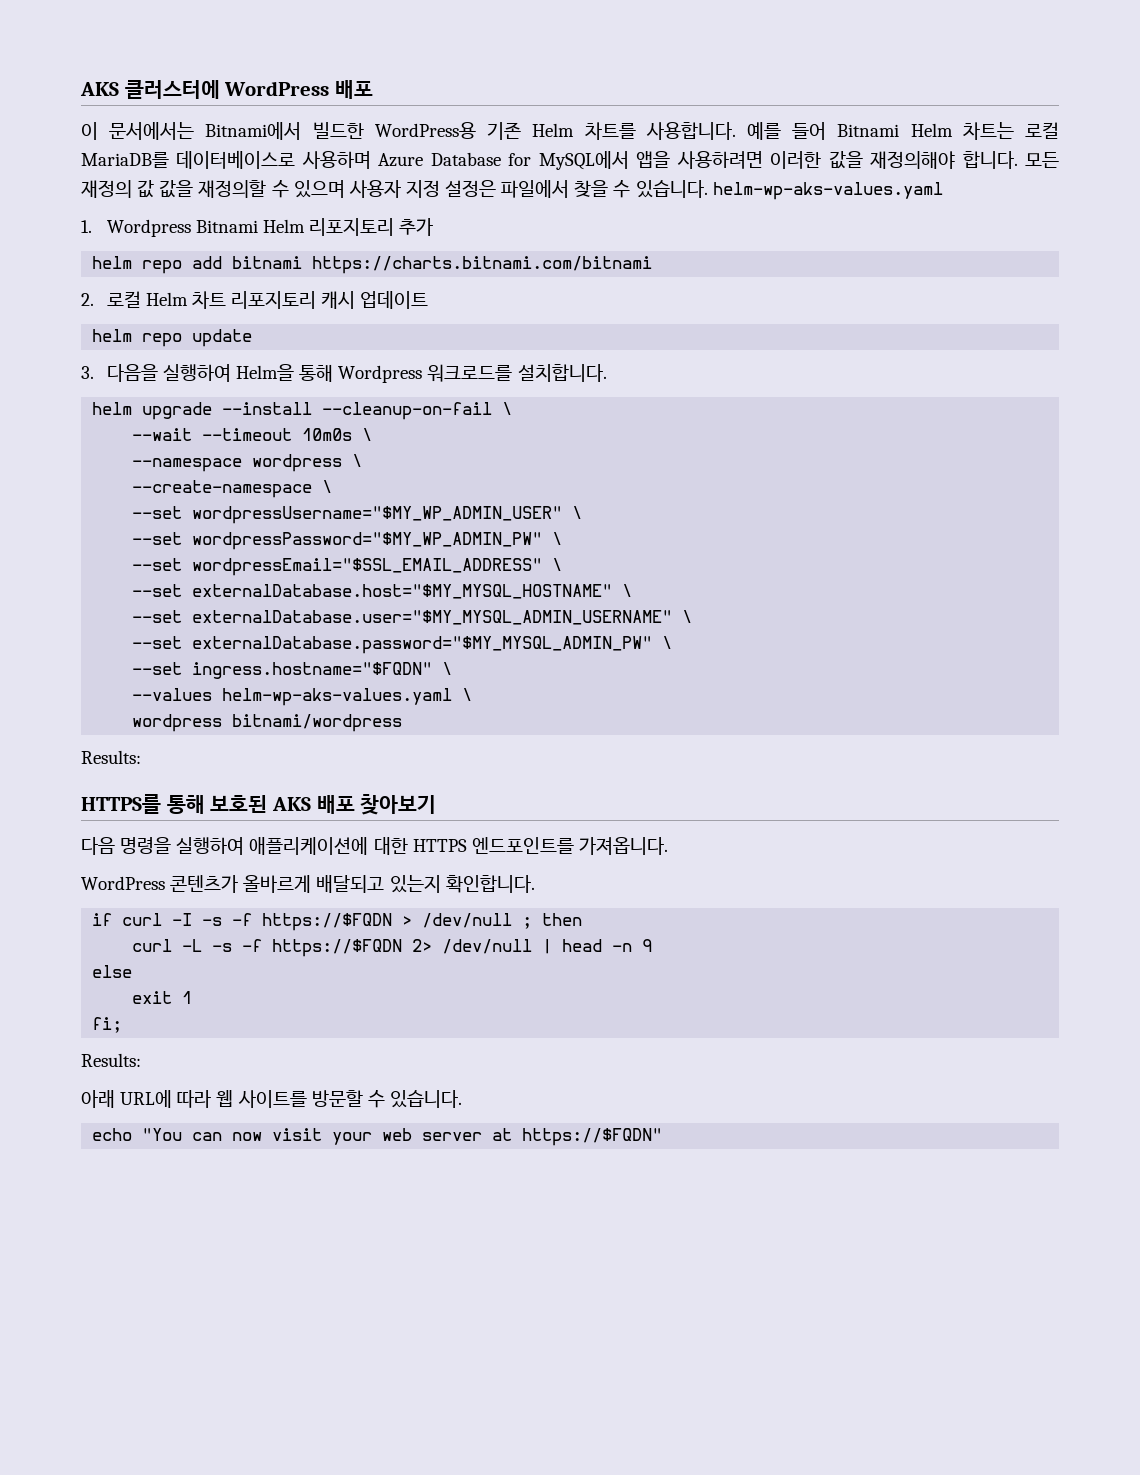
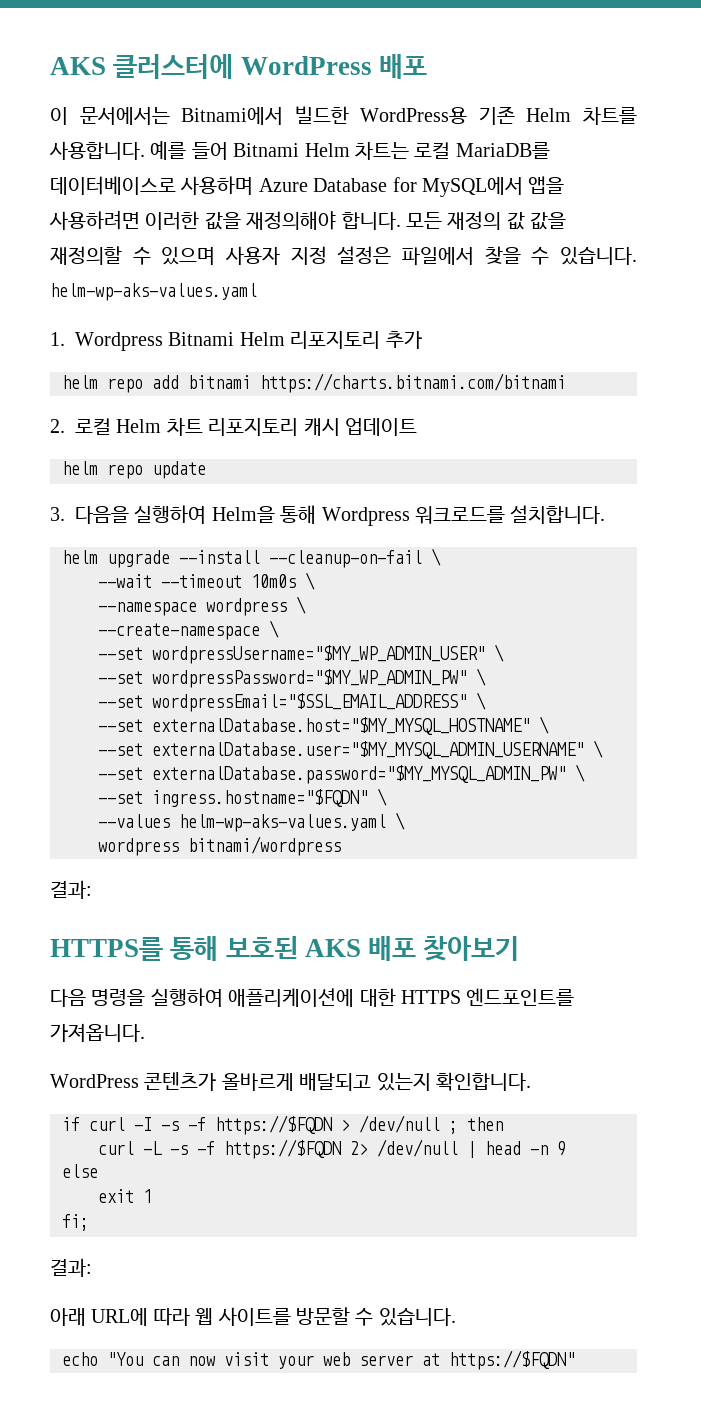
  wordpress bitnami/wordpress
- Results:
+ 결과:
  fi;
- Results:
+ 결과:

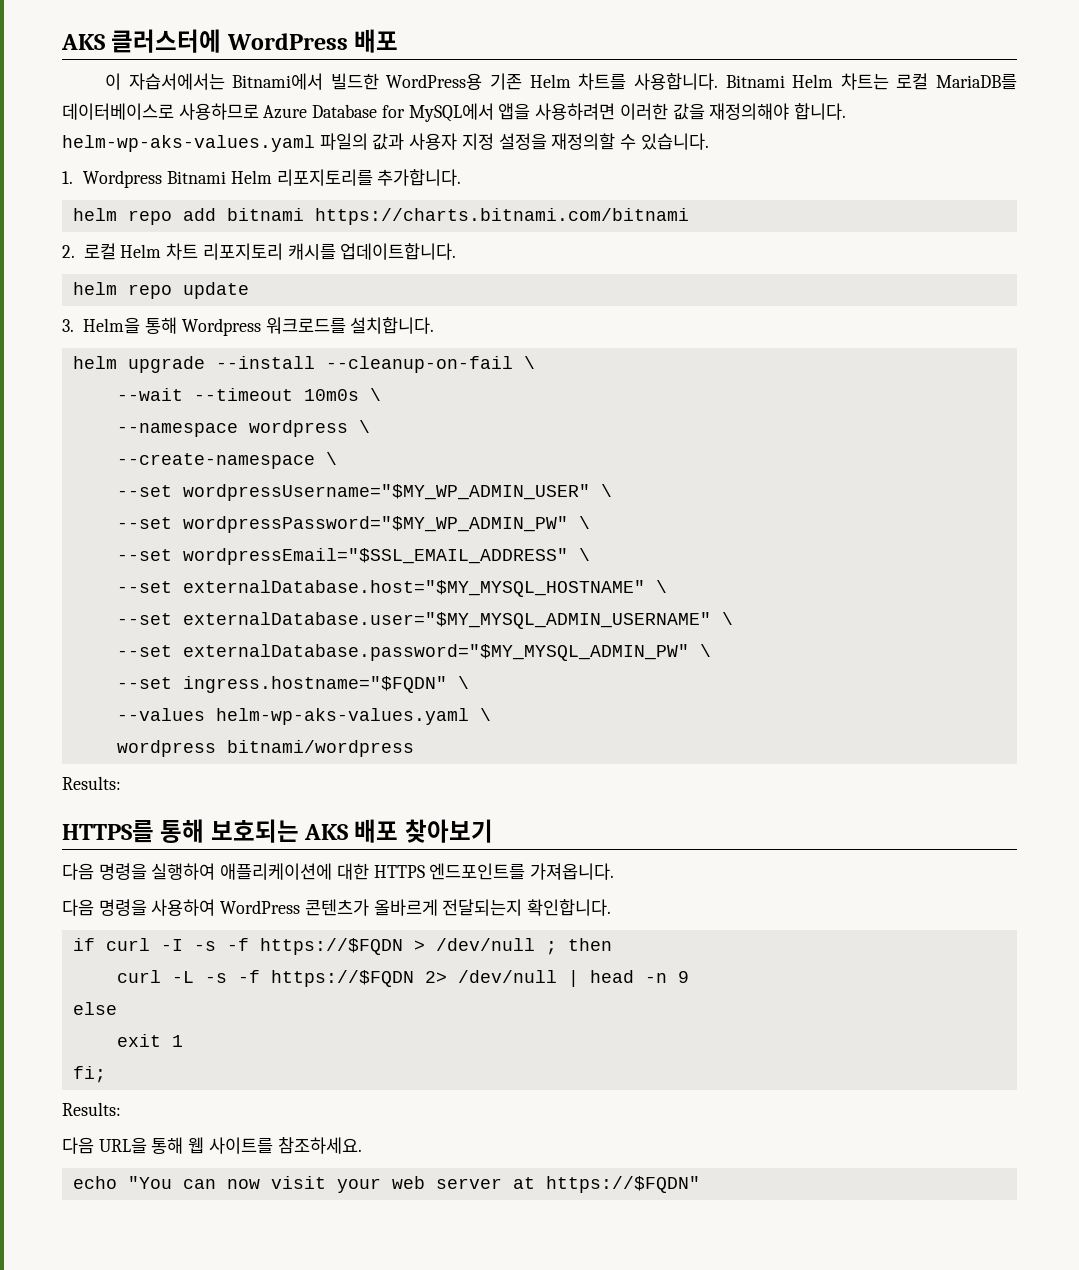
- 이 문서에서는 Bitnami에서 빌드한 WordPress용 기존 Helm 차트를 사용합니다.
+ 이 자습서에서는 Bitnami에서 빌드한 WordPress용 기존 Helm 차트를 사용합니다.
- 예를 들어 Bitnami Helm 차트는 로컬 MariaDB를 데이터베이스로 사용하며 Azure Database for MySQL에서 앱을 사용하려면 이러한 값을 재정의해야 합니다. 모든 재정의 값 값을 재정의할 수 있으며 사용자 지정 설정은 파일에서 찾을 수 있습니다. helm-wp-aks-values.yaml
+ Bitnami Helm 차트는 로컬 MariaDB를 데이터베이스로 사용하므로 Azure Database for MySQL에서 앱을 사용하려면 이러한 값을 재정의해야 합니다. helm-wp-aks-values.yaml 파일의 값과 사용자 지정 설정을 재정의할 수 있습니다.
- 1. Wordpress Bitnami Helm 리포지토리 추가
+ 1. Wordpress Bitnami Helm 리포지토리를 추가합니다.
- 2. 로컬 Helm 차트 리포지토리 캐시 업데이트
+ 2. 로컬 Helm 차트 리포지토리 캐시를 업데이트합니다.
- 3. 다음을 실행하여 Helm을 통해 Wordpress 워크로드를 설치합니다.
+ 3. Helm을 통해 Wordpress 워크로드를 설치합니다.
  wordpress bitnami/wordpress
- 결과:
+ Results:
- HTTPS를 통해 보호된 AKS 배포 찾아보기
+ HTTPS를 통해 보호되는 AKS 배포 찾아보기
- WordPress 콘텐츠가 올바르게 배달되고 있는지 확인합니다.
+ 다음 명령을 사용하여 WordPress 콘텐츠가 올바르게 전달되는지 확인합니다.
  fi;
- 결과:
- 아래 URL에 따라 웹 사이트를 방문할 수 있습니다.
+ Results:
+ 다음 URL을 통해 웹 사이트를 참조하세요.

